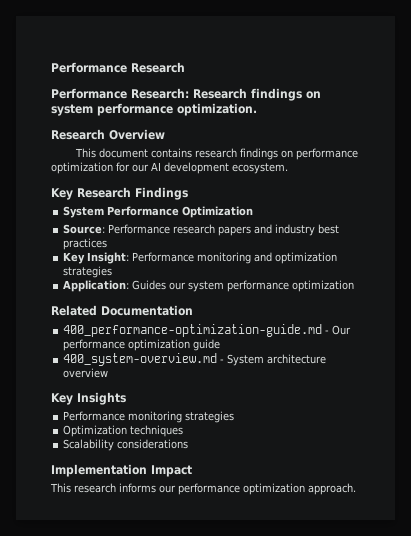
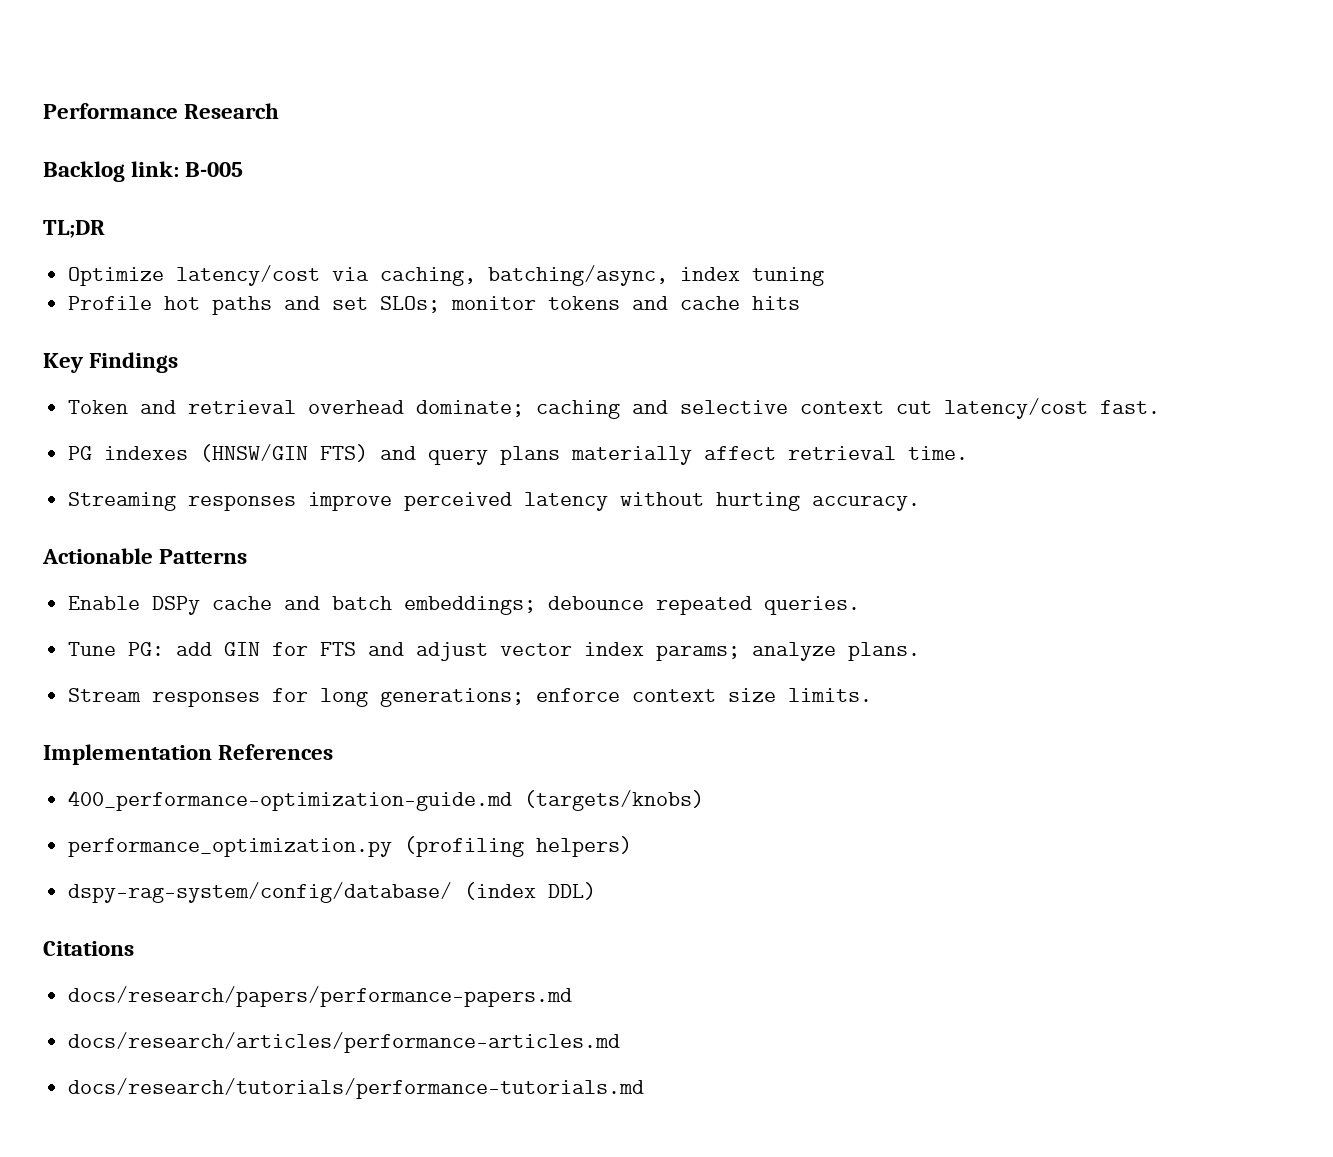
- Performance Research: Research findings on system performance optimization.
- Research Overview
- This document contains research findings on performance optimization for our AI development ecosystem.
- Key Research Findings
+ Backlog link: B-005
+ TL;DR
+ Optimize latency/cost via caching, batching/async, index tuning
+ Profile hot paths and set SLOs; monitor tokens and cache hits
+ Key Findings
- System Performance Optimization
- Source: Performance research papers and industry best practices
- Key Insight: Performance monitoring and optimization strategies
- Application: Guides our system performance optimization
- Related Documentation
- 400_performance-optimization-guide.md - Our performance optimization guide
- 400_system-overview.md - System architecture overview
- Key Insights
- Performance monitoring strategies
- Optimization techniques
- Scalability considerations
- Implementation Impact
- This research informs our performance optimization approach.
+ Token and retrieval overhead dominate; caching and selective context cut latency/cost fast.
+ PG indexes (HNSW/GIN FTS) and query plans materially affect retrieval time.
+ Streaming responses improve perceived latency without hurting accuracy.
+ Actionable Patterns
+ Enable DSPy cache and batch embeddings; debounce repeated queries.
+ Tune PG: add GIN for FTS and adjust vector index params; analyze plans.
+ Stream responses for long generations; enforce context size limits.
+ Implementation References
+ 400_performance-optimization-guide.md (targets/knobs)
+ performance_optimization.py (profiling helpers)
+ dspy-rag-system/config/database/ (index DDL)
+ Citations
+ docs/research/papers/performance-papers.md
+ docs/research/articles/performance-articles.md
+ docs/research/tutorials/performance-tutorials.md

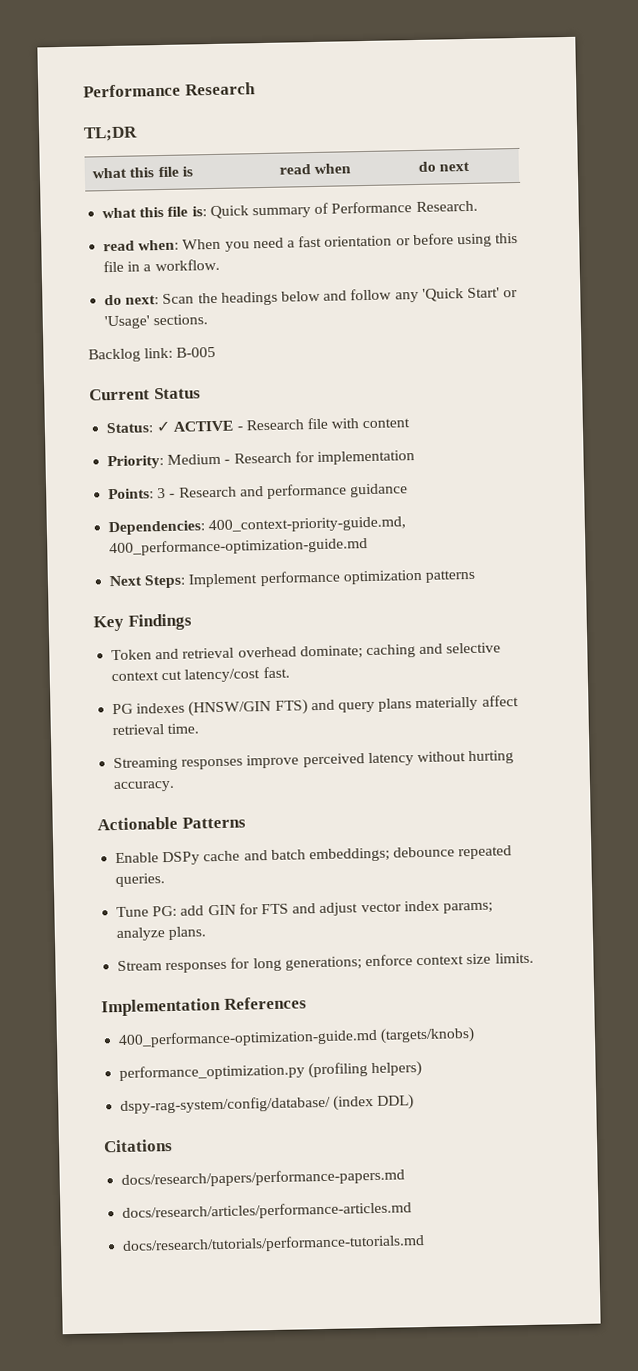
+ TL;DR
+ what this file is | read when | do next
+ what this file is: Quick summary of Performance Research.
+ read when: When you need a fast orientation or before using this file in a workflow.
+ do next: Scan the headings below and follow any 'Quick Start' or 'Usage' sections.
  Backlog link: B-005
- TL;DR
- Optimize latency/cost via caching, batching/async, index tuning
- Profile hot paths and set SLOs; monitor tokens and cache hits
+ Current Status
+ Status: ✓ ACTIVE - Research file with content
+ Priority: Medium - Research for implementation
+ Points: 3 - Research and performance guidance
+ Dependencies: 400_context-priority-guide.md, 400_performance-optimization-guide.md
+ Next Steps: Implement performance optimization patterns

